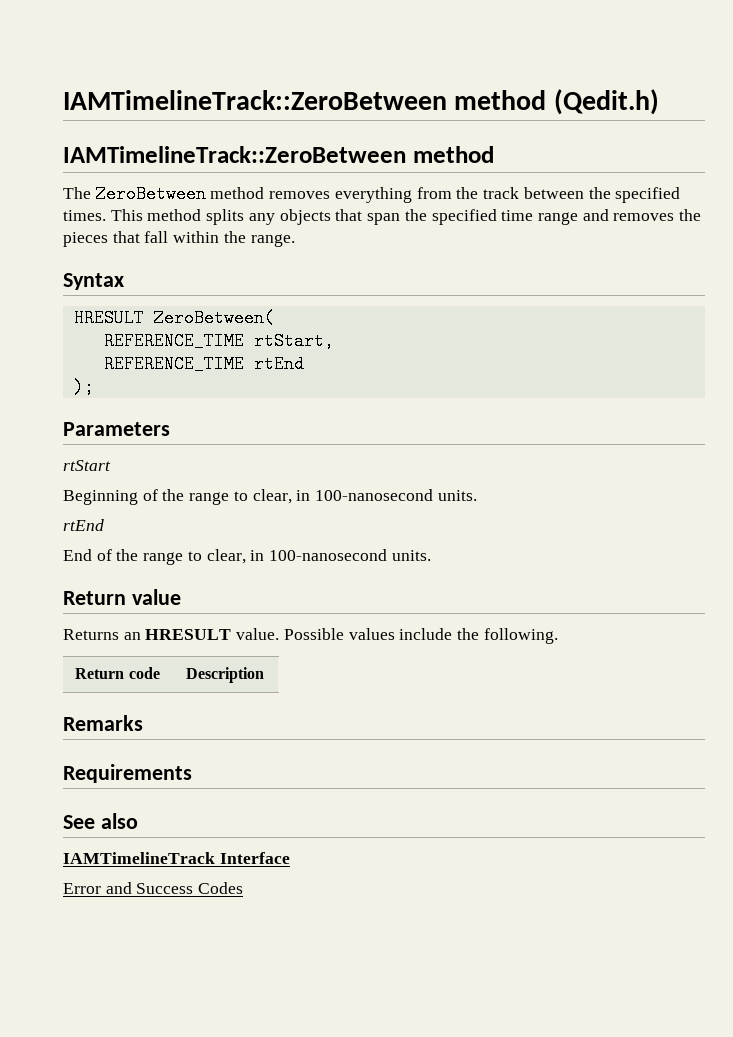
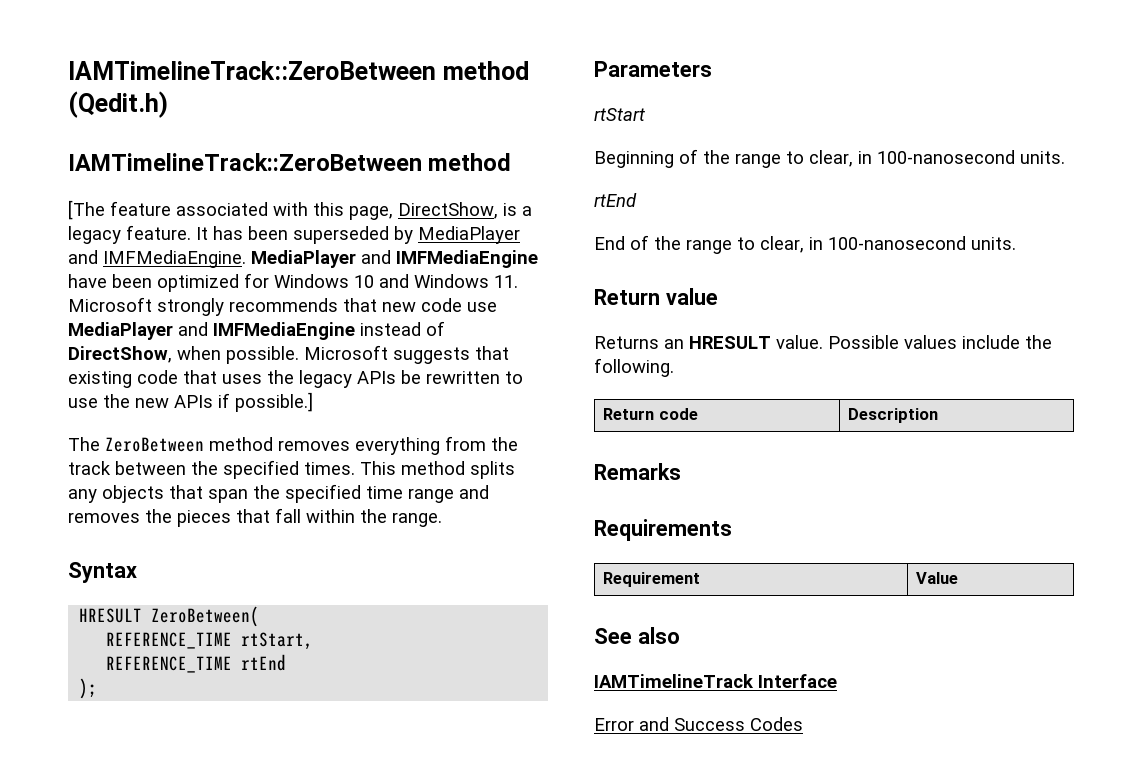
+ [The feature associated with this page, DirectShow, is a legacy feature. It has been superseded by MediaPlayer and IMFMediaEngine. MediaPlayer and IMFMediaEngine have been optimized for Windows 10 and Windows 11. Microsoft strongly recommends that new code use MediaPlayer and IMFMediaEngine instead of DirectShow, when possible. Microsoft suggests that existing code that uses the legacy APIs be rewritten to use the new APIs if possible.]
+ Requirement | Value

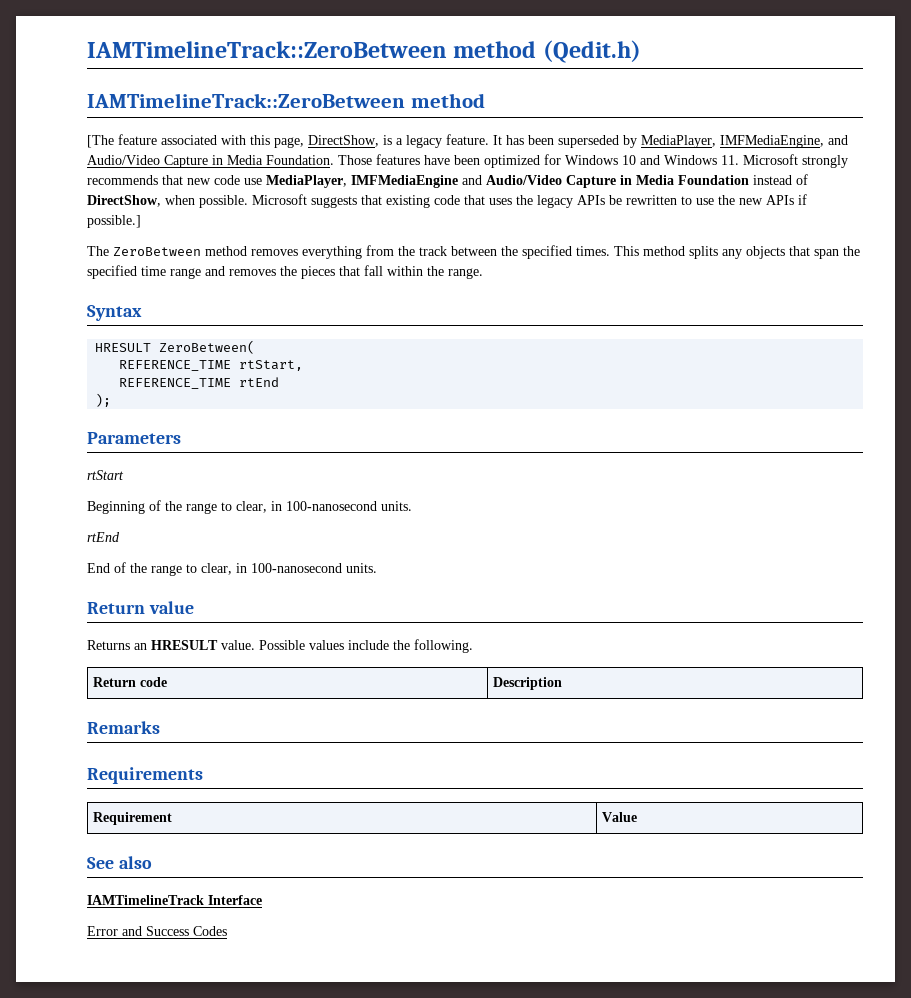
- It has been superseded by MediaPlayer and IMFMediaEngine. MediaPlayer and IMFMediaEngine have been optimized for Windows 10 and Windows 11. Microsoft strongly recommends that new code use MediaPlayer and IMFMediaEngine instead of DirectShow, when possible.
+ It has been superseded by MediaPlayer, IMFMediaEngine, and Audio/Video Capture in Media Foundation. Those features have been optimized for Windows 10 and Windows 11. Microsoft strongly recommends that new code use MediaPlayer, IMFMediaEngine and Audio/Video Capture in Media Foundation instead of DirectShow, when possible.

